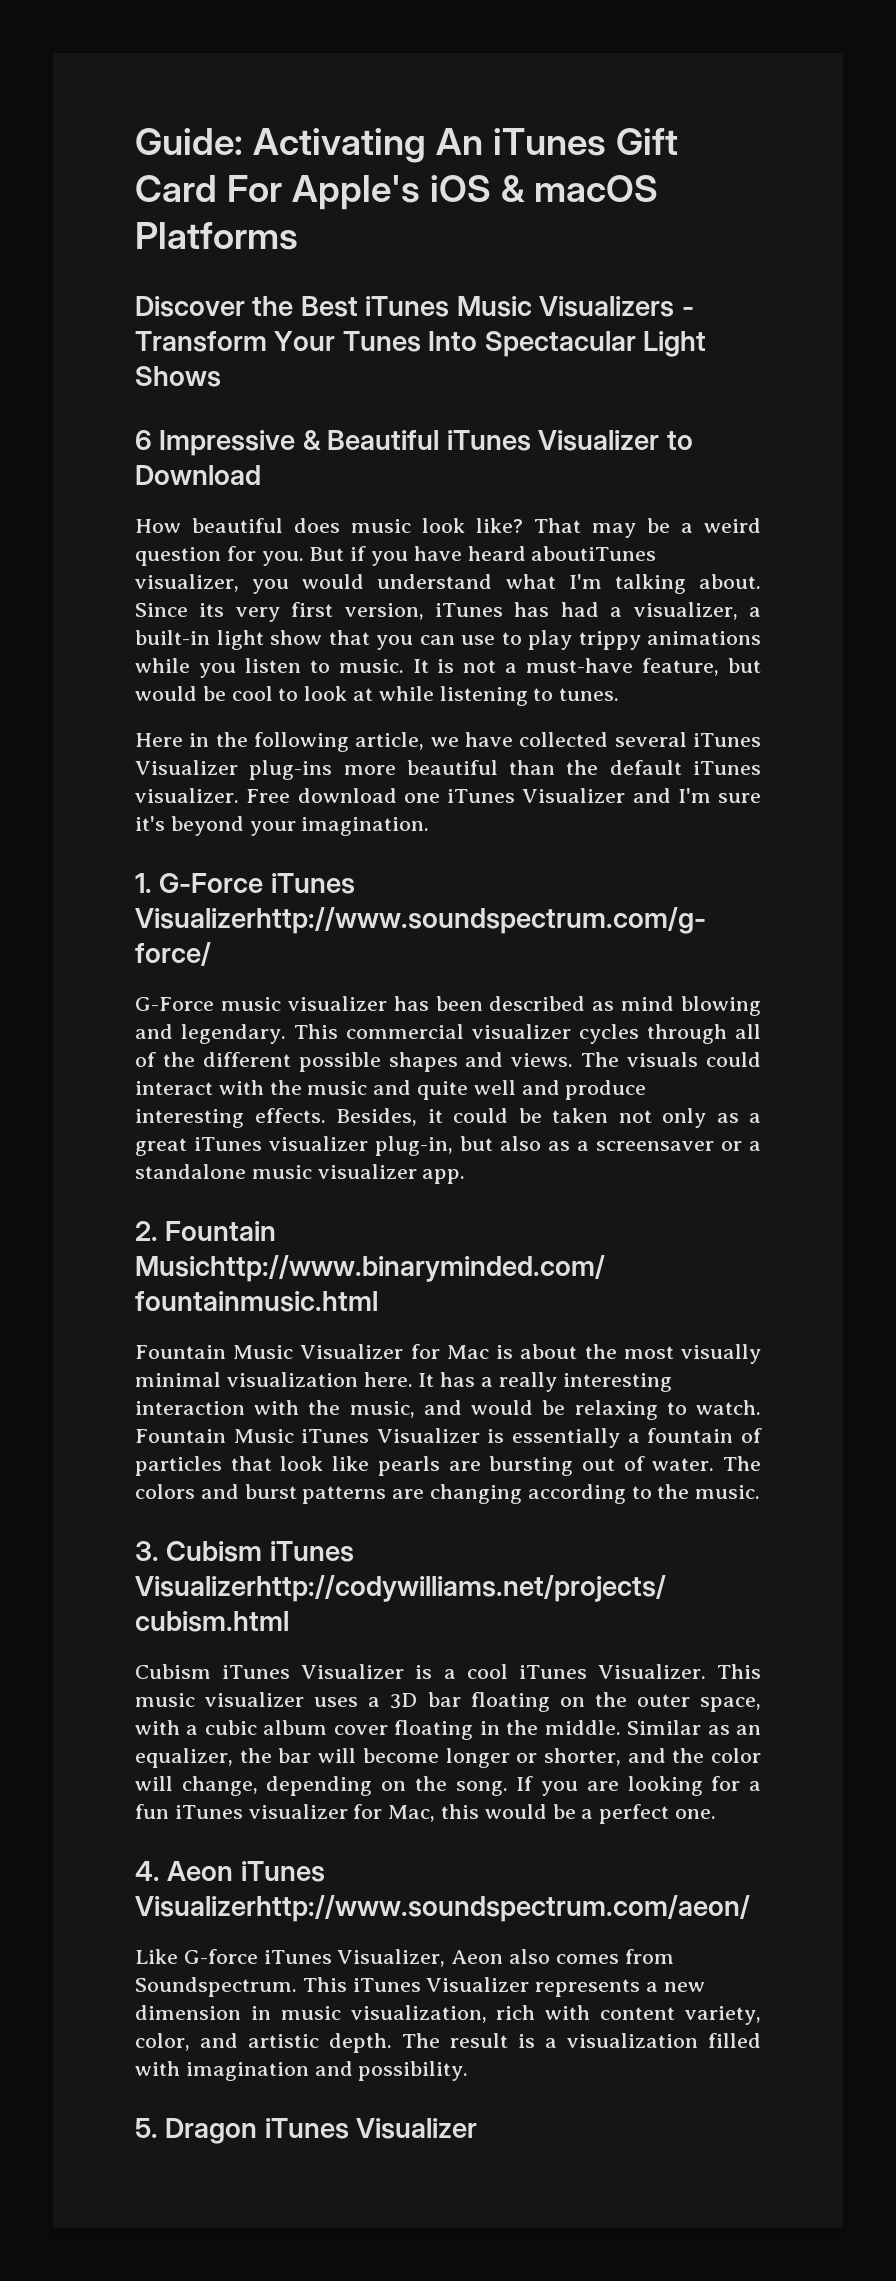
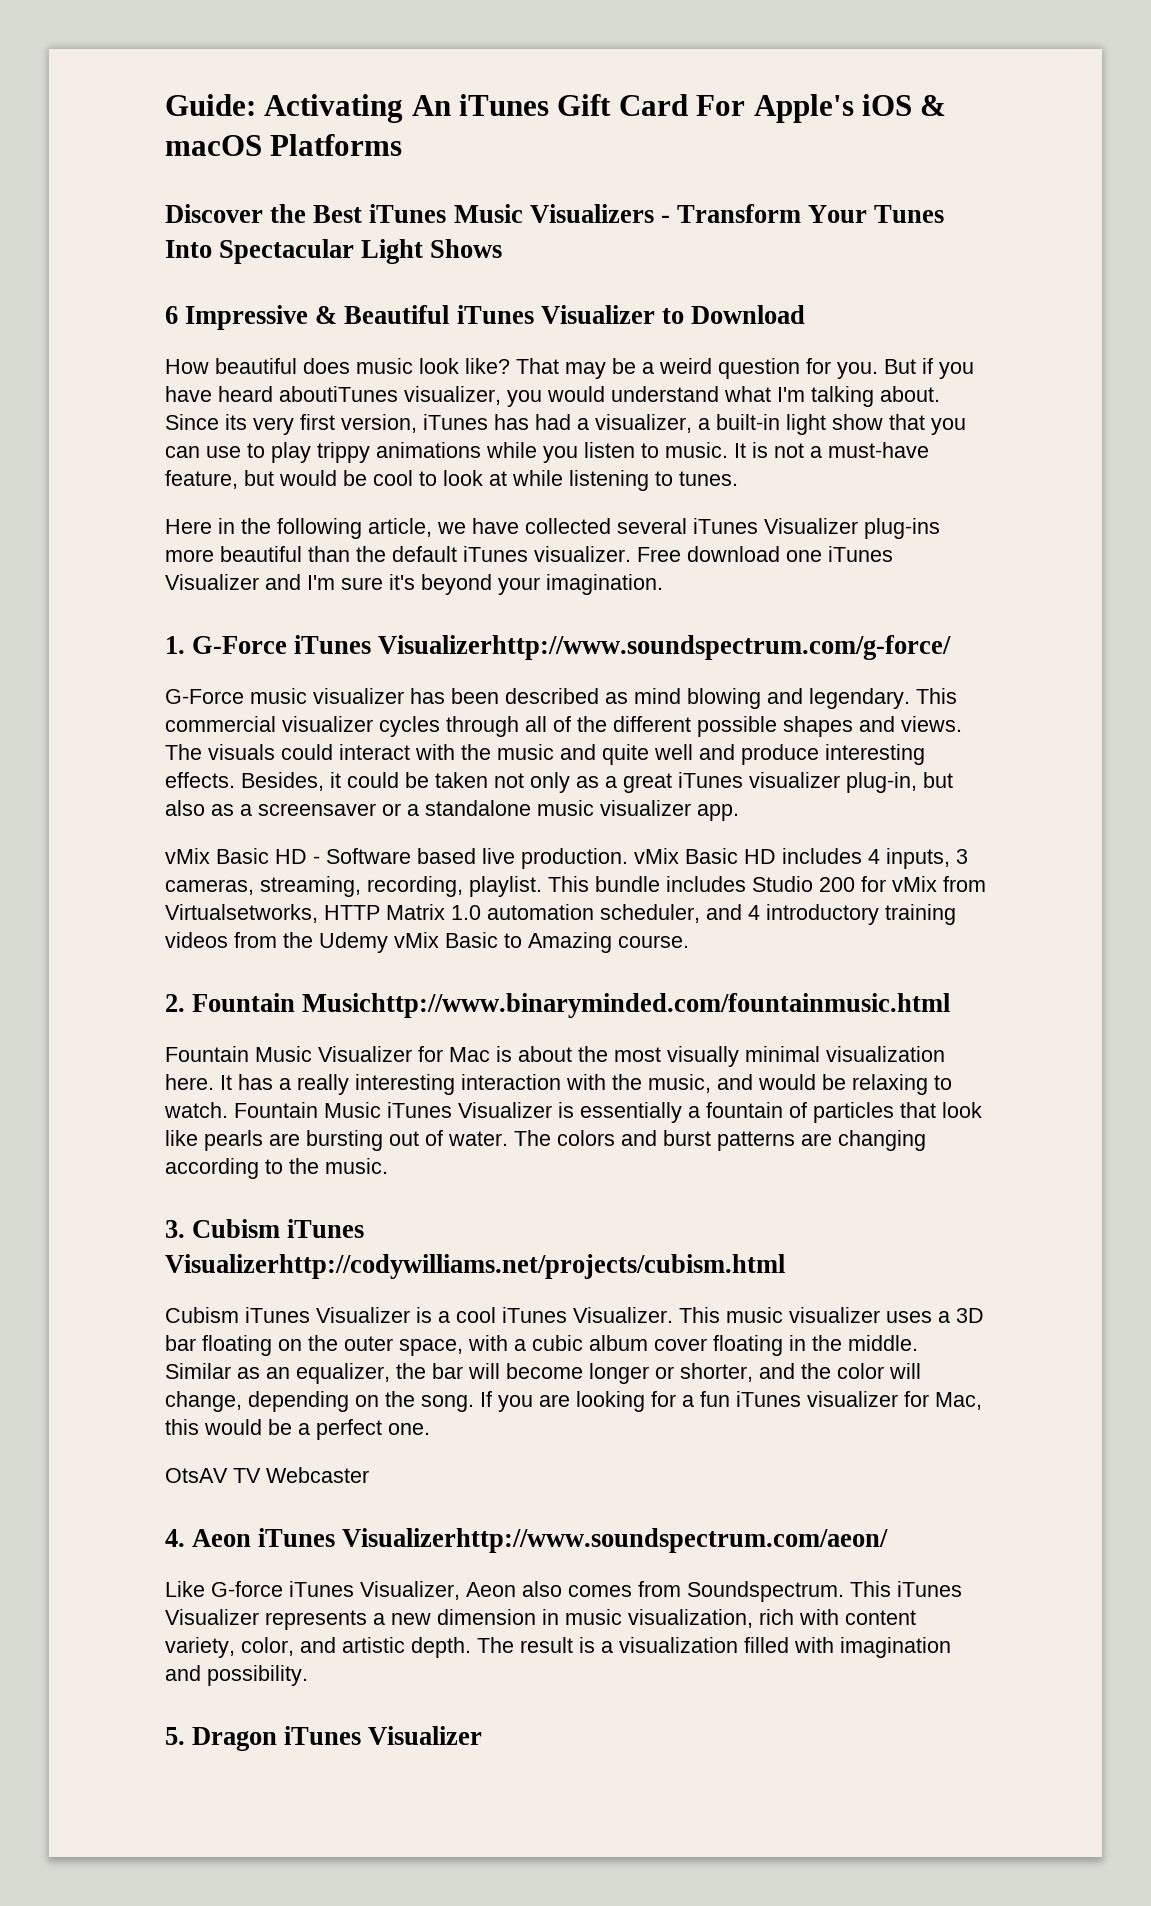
+ vMix Basic HD - Software based live production. vMix Basic HD includes 4 inputs, 3 cameras, streaming, recording, playlist. This bundle includes Studio 200 for vMix from Virtualsetworks, HTTP Matrix 1.0 automation scheduler, and 4 introductory training videos from the Udemy vMix Basic to Amazing course.
+ OtsAV TV Webcaster

